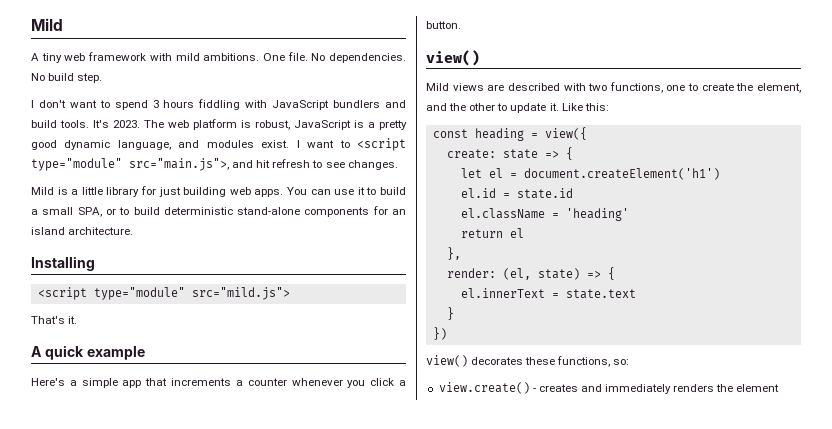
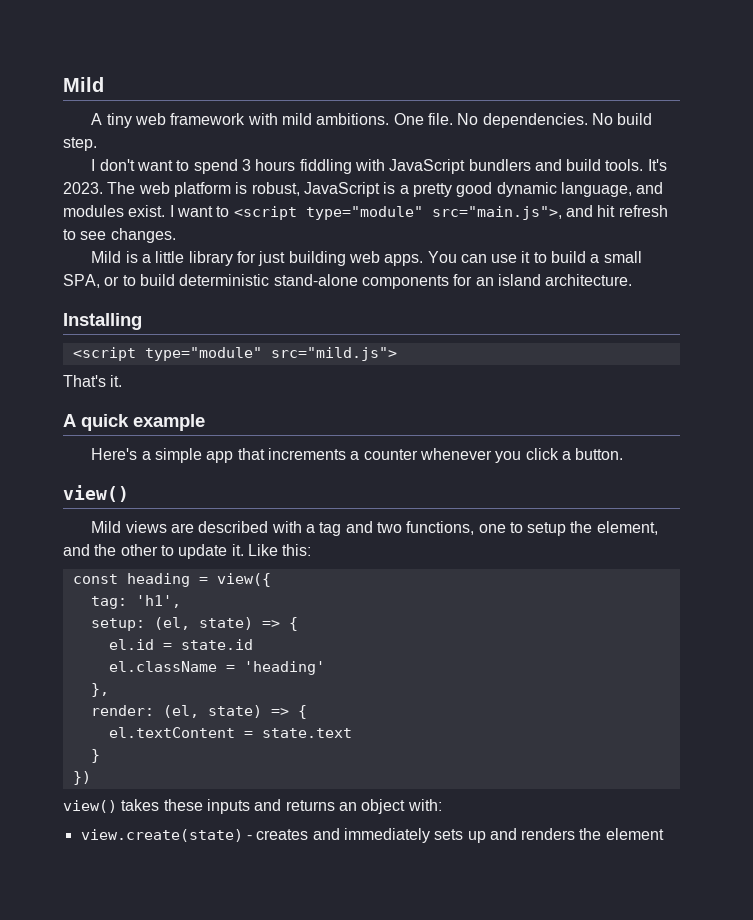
- Mild views are described with two functions, one to create the element, and the other to update it.
+ Mild views are described with a tag and two functions, one to setup the element, and the other to update it.
- create: state => {
- let el = document.createElement('h1')
+ tag: 'h1',
+ setup: (el, state) => {
- return el
- el.innerText = state.text
+ el.textContent = state.text
- view() decorates these functions, so:
- view.create() - creates and immediately renders the element
+ view() takes these inputs and returns an object with:
+ view.create(state) - creates and immediately sets up and renders the element

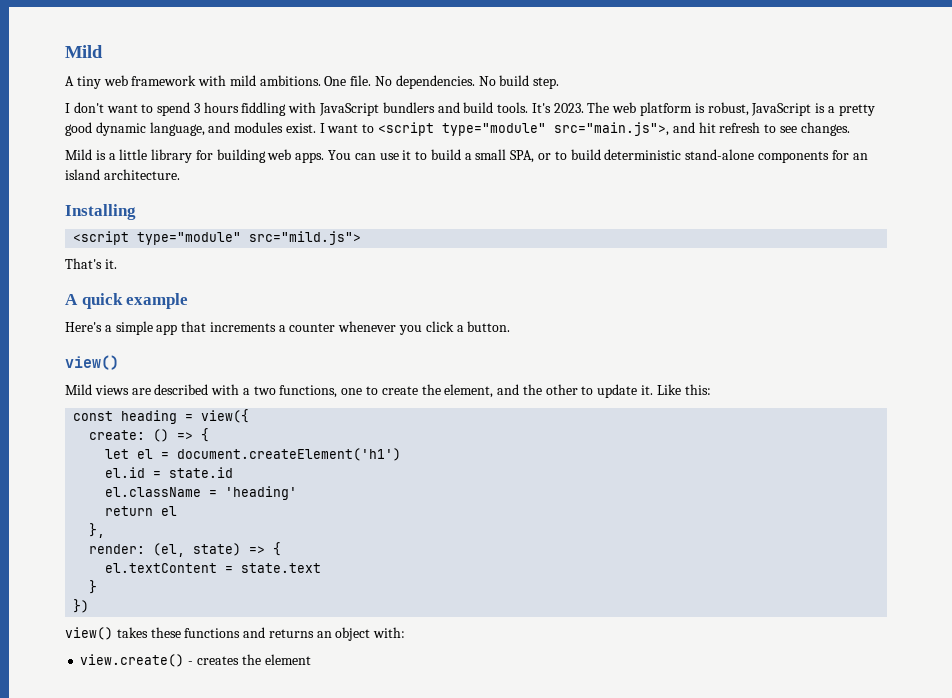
- Mild is a little library for just building web apps.
+ Mild is a little library for building web apps.
- Mild views are described with a tag and two functions, one to setup the element, and the other to update it.
+ Mild views are described with a two functions, one to create the element, and the other to update it.
- tag: 'h1',
- setup: (el, state) => {
+ create: () => {
+ let el = document.createElement('h1')
+ return el
- view() takes these inputs and returns an object with:
+ view() takes these functions and returns an object with:
- view.create(state) - creates and immediately sets up and renders the element
+ view.create() - creates the element

